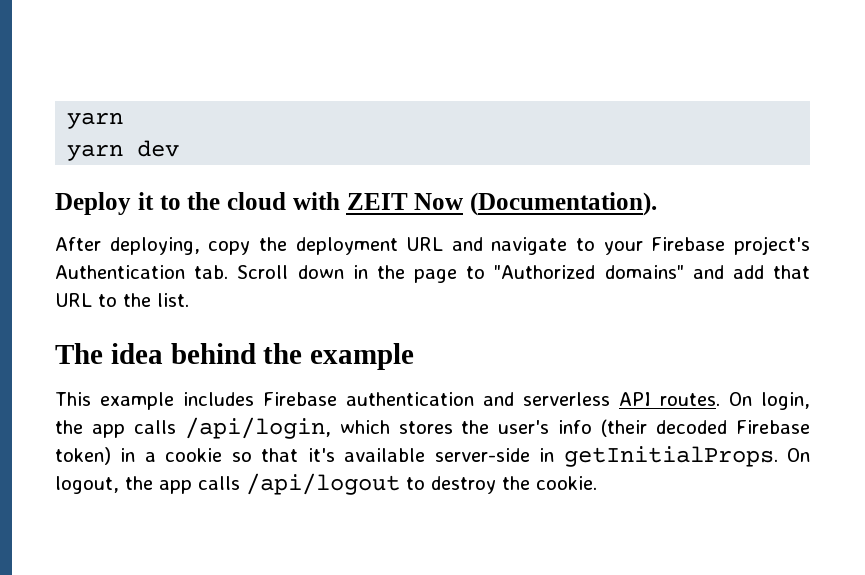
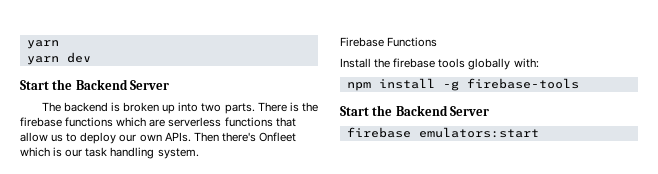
  yarn dev
- Deploy it to the cloud with ZEIT Now (Documentation).
- After deploying, copy the deployment URL and navigate to your Firebase project's Authentication tab. Scroll down in the page to "Authorized domains" and add that URL to the list.
- The idea behind the example
- This example includes Firebase authentication and serverless API routes. On login, the app calls /api/login, which stores the user's info (their decoded Firebase token) in a cookie so that it's available server-side in getInitialProps. On logout, the app calls /api/logout to destroy the cookie.
+ Start the Backend Server
+ The backend is broken up into two parts. There is the firebase functions which are serverless functions that allow us to deploy our own APIs. Then there's Onfleet which is our task handling system.
+ Firebase Functions
+ Install the firebase tools globally with:
+ npm install -g firebase-tools
+ Start the Backend Server
+ firebase emulators:start

